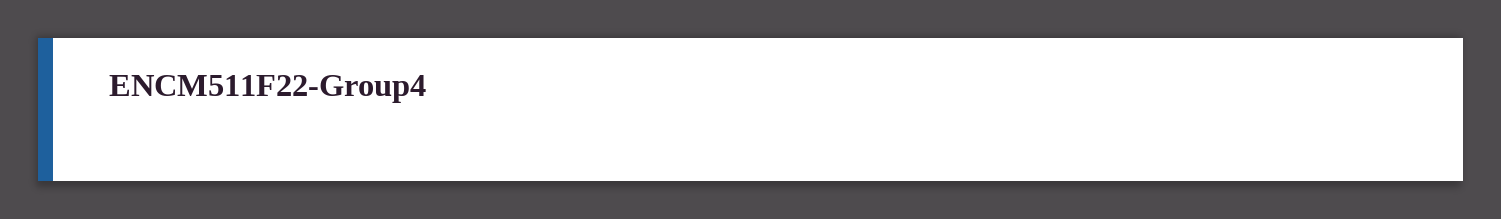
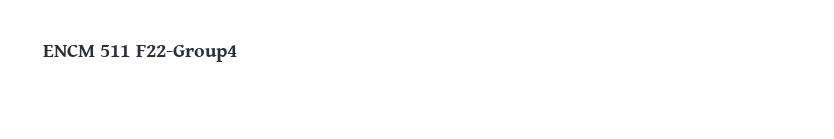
- ENCM511F22-Group4
+ ENCM 511 F22-Group4

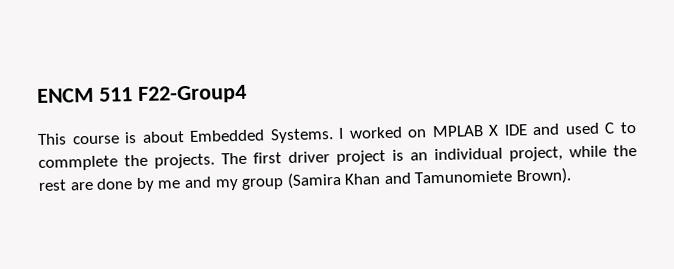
+ This course is about Embedded Systems. I worked on MPLAB X IDE and used C to commplete the projects. The first driver project is an individual project, while the rest are done by me and my group (Samira Khan and Tamunomiete Brown).

